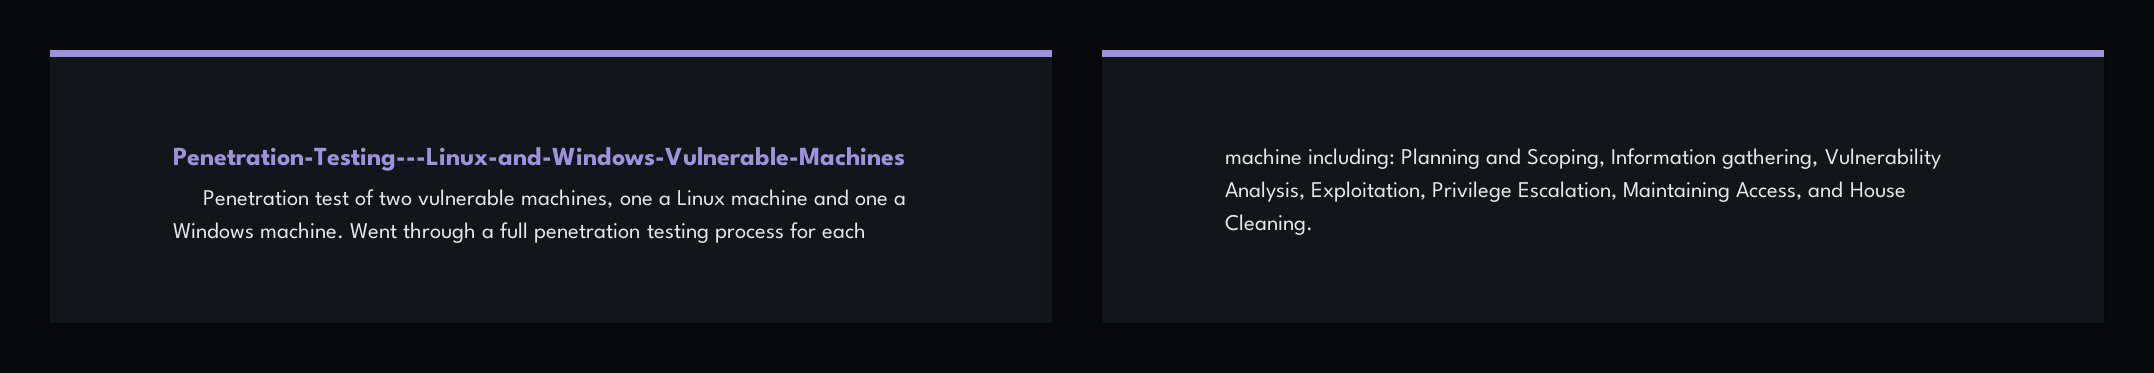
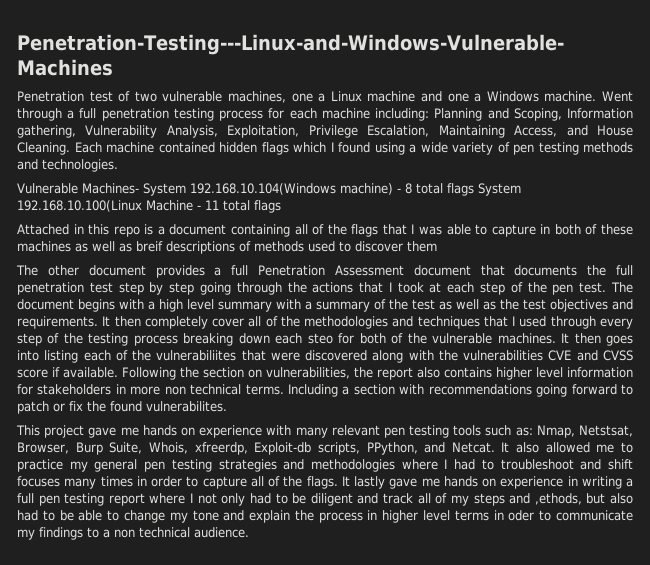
+ Each machine contained hidden flags which I found using a wide variety of pen testing methods and technologies.
+ Vulnerable Machines- System 192.168.10.104(Windows machine) - 8 total flags System 192.168.10.100(Linux Machine - 11 total flags
+ Attached in this repo is a document containing all of the flags that I was able to capture in both of these machines as well as breif descriptions of methods used to discover them
+ The other document provides a full Penetration Assessment document that documents the full penetration test step by step going through the actions that I took at each step of the pen test. The document begins with a high level summary with a summary of the test as well as the test objectives and requirements. It then completely cover all of the methodologies and techniques that I used through every step of the testing process breaking down each steo for both of the vulnerable machines. It then goes into listing each of the vulnerabiliites that were discovered along with the vulnerabilities CVE and CVSS score if available. Following the section on vulnerabilities, the report also contains higher level information for stakeholders in more non technical terms. Including a section with recommendations going forward to patch or fix the found vulnerabilites.
+ This project gave me hands on experience with many relevant pen testing tools such as: Nmap, Netstsat, Browser, Burp Suite, Whois, xfreerdp, Exploit-db scripts, PPython, and Netcat. It also allowed me to practice my general pen testing strategies and methodologies where I had to troubleshoot and shift focuses many times in order to capture all of the flags. It lastly gave me hands on experience in writing a full pen testing report where I not only had to be diligent and track all of my steps and ,ethods, but also had to be able to change my tone and explain the process in higher level terms in oder to communicate my findings to a non technical audience.

